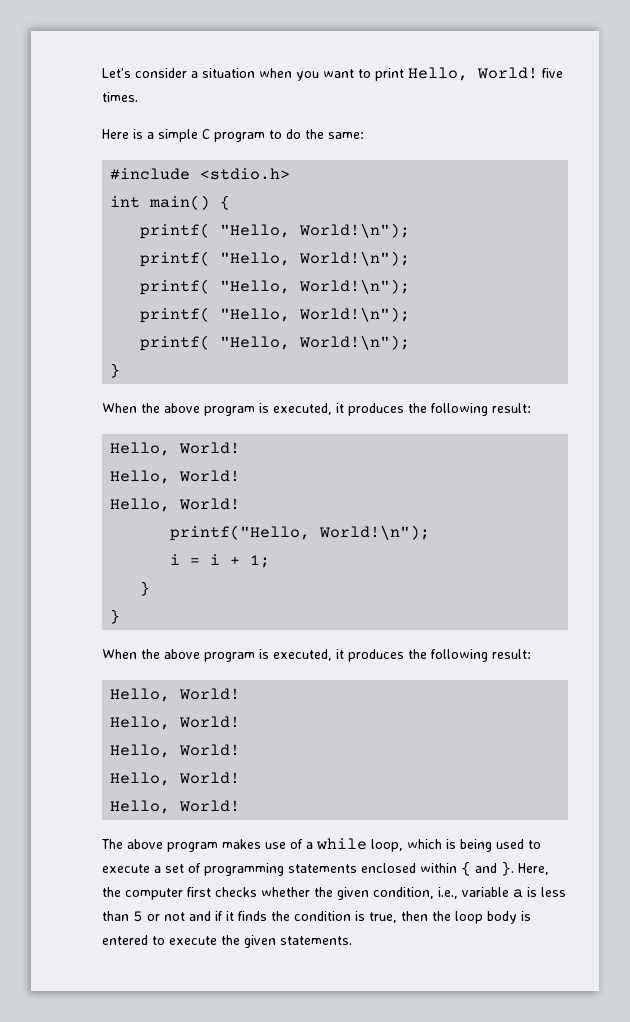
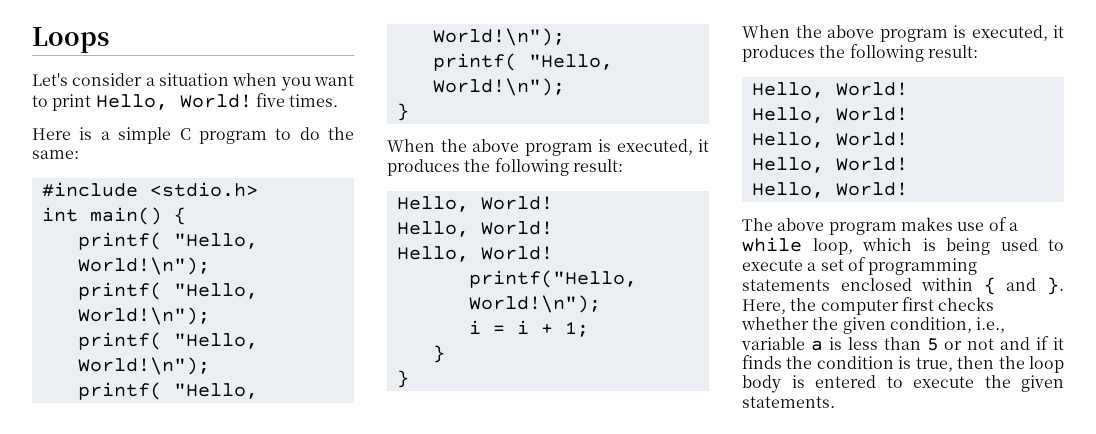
+ Loops

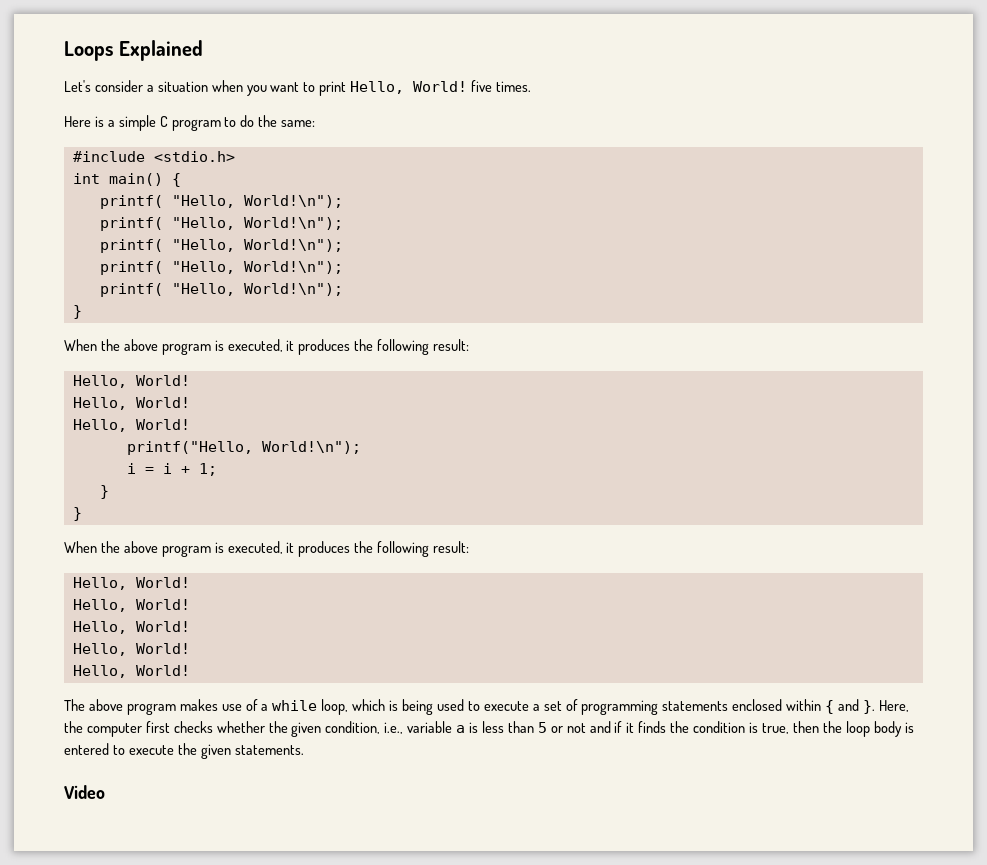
- Loops
+ Loops Explained
+ Video

